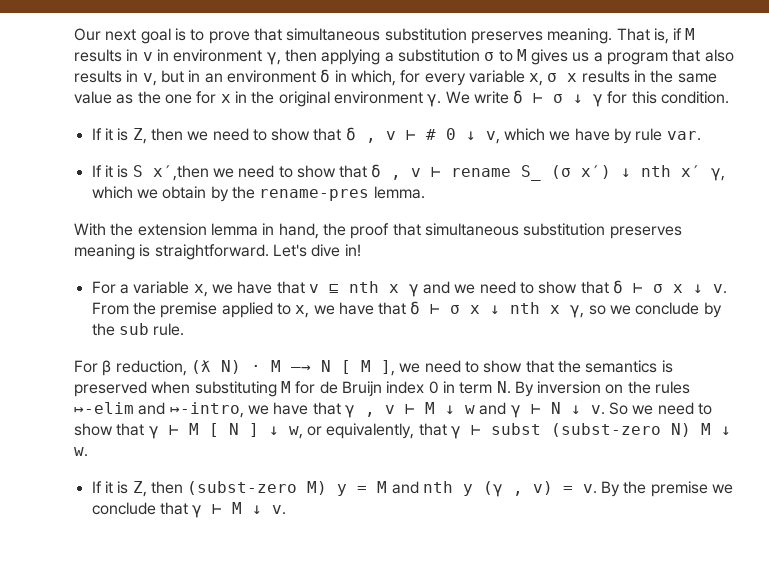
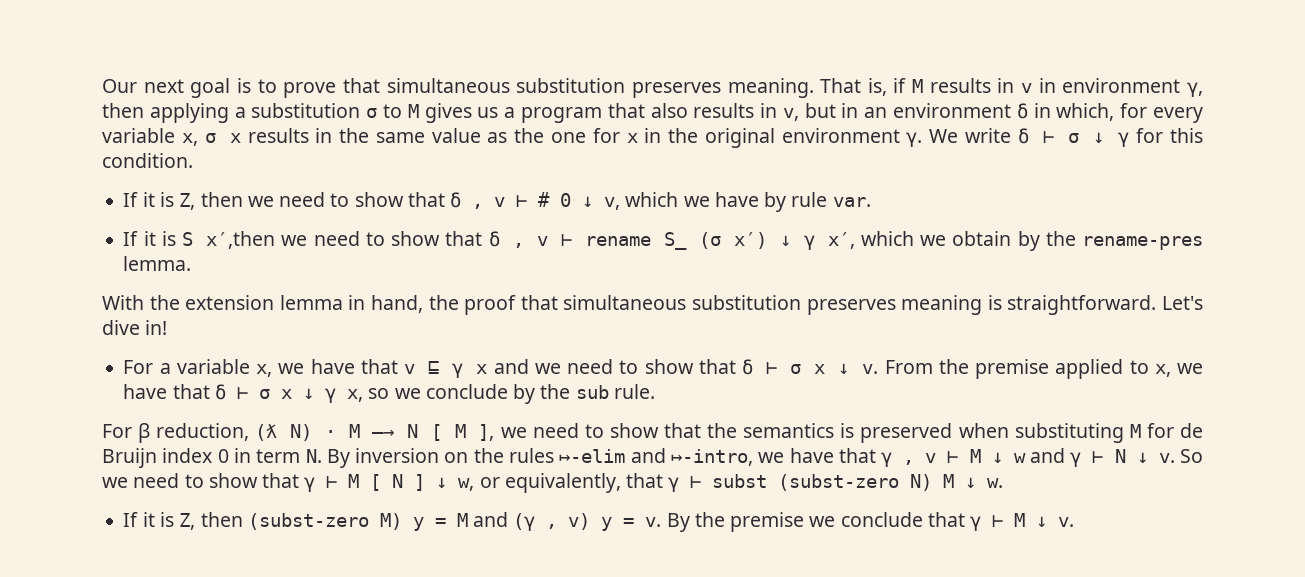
- If it is S x′,then we need to show that δ , v ⊢ rename S_ (σ x′) ↓ nth x′ γ, which we obtain by the rename-pres lemma.
+ If it is S x′,then we need to show that δ , v ⊢ rename S_ (σ x′) ↓ γ x′, which we obtain by the rename-pres lemma.
- For a variable x, we have that v ⊑ nth x γ and we need to show that δ ⊢ σ x ↓ v.
+ For a variable x, we have that v ⊑ γ x and we need to show that δ ⊢ σ x ↓ v.
- From the premise applied to x, we have that δ ⊢ σ x ↓ nth x γ, so we conclude by the sub rule.
+ From the premise applied to x, we have that δ ⊢ σ x ↓ γ x, so we conclude by the sub rule.
- If it is Z, then (subst-zero M) y = M and nth y (γ , v) = v.
+ If it is Z, then (subst-zero M) y = M and (γ , v) y = v.

